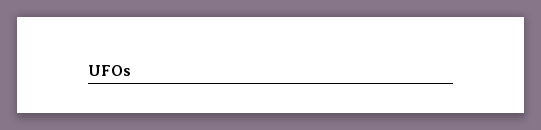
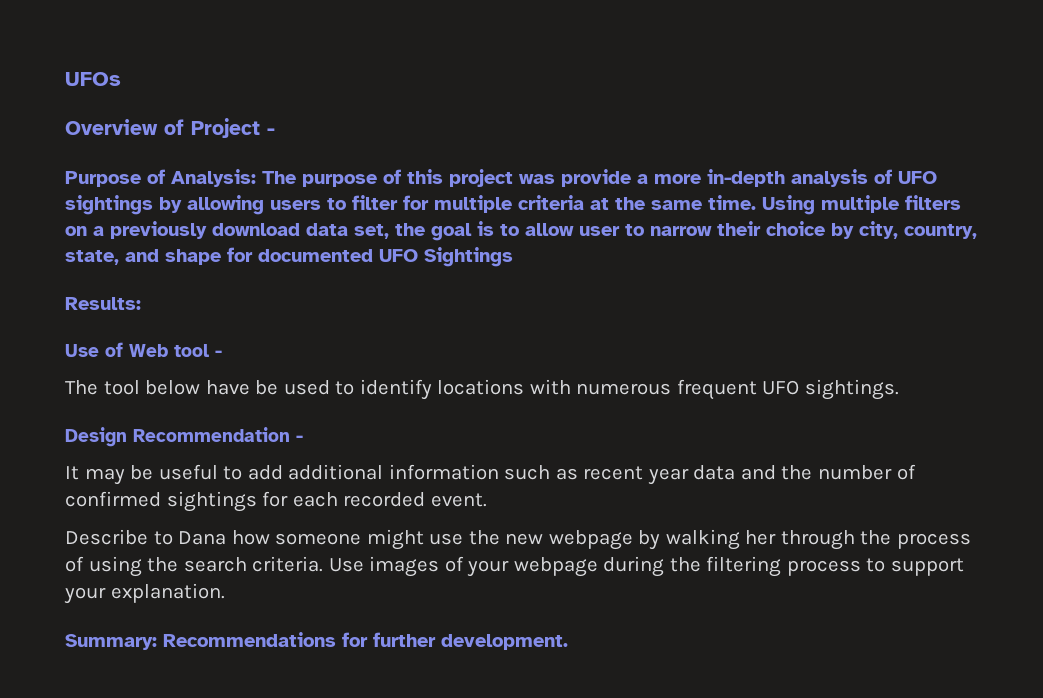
+ Overview of Project -
+ Purpose of Analysis: The purpose of this project was provide a more in-depth analysis of UFO sightings by allowing users to filter for multiple criteria at the same time. Using multiple filters on a previously download data set, the goal is to allow user to narrow their choice by city, country, state, and shape for documented UFO Sightings
+ Results:
+ Use of Web tool -
+ The tool below have be used to identify locations with numerous frequent UFO sightings.
+ Design Recommendation -
+ It may be useful to add additional information such as recent year data and the number of confirmed sightings for each recorded event.
+ Describe to Dana how someone might use the new webpage by walking her through the process of using the search criteria. Use images of your webpage during the filtering process to support your explanation.
+ Summary: Recommendations for further development.

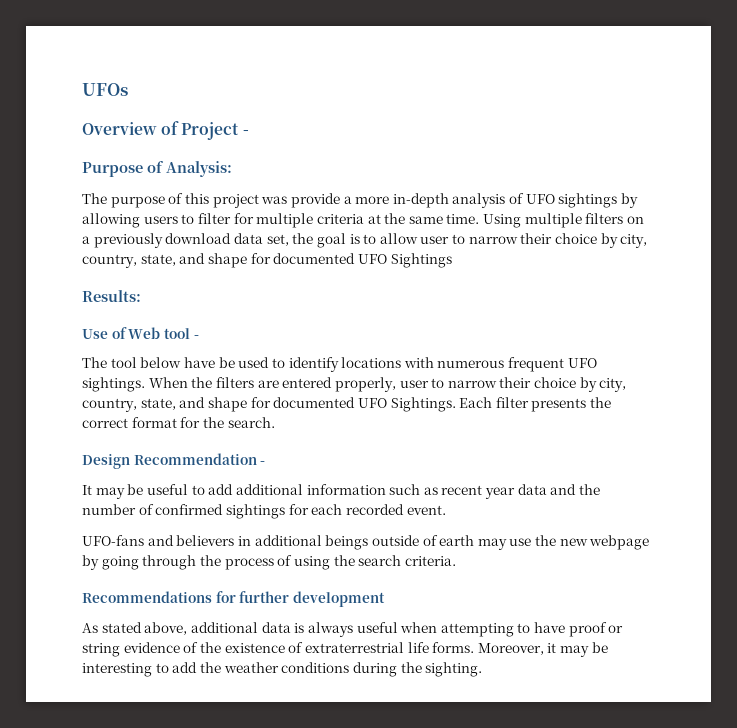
- Purpose of Analysis: The purpose of this project was provide a more in-depth analysis of UFO sightings by allowing users to filter for multiple criteria at the same time.
+ Purpose of Analysis:
+ The purpose of this project was provide a more in-depth analysis of UFO sightings by allowing users to filter for multiple criteria at the same time.
+ When the filters are entered properly, user to narrow their choice by city, country, state, and shape for documented UFO Sightings. Each filter presents the correct format for the search.
- Describe to Dana how someone might use the new webpage by walking her through the process of using the search criteria. Use images of your webpage during the filtering process to support your explanation.
- Summary: Recommendations for further development.
+ UFO-fans and believers in additional beings outside of earth may use the new webpage by going through the process of using the search criteria.
+ Recommendations for further development
+ As stated above, additional data is always useful when attempting to have proof or string evidence of the existence of extraterrestrial life forms. Moreover, it may be interesting to add the weather conditions during the sighting.

